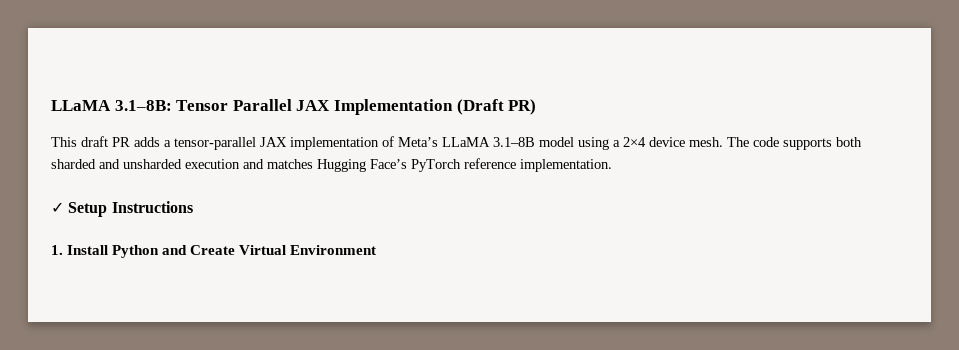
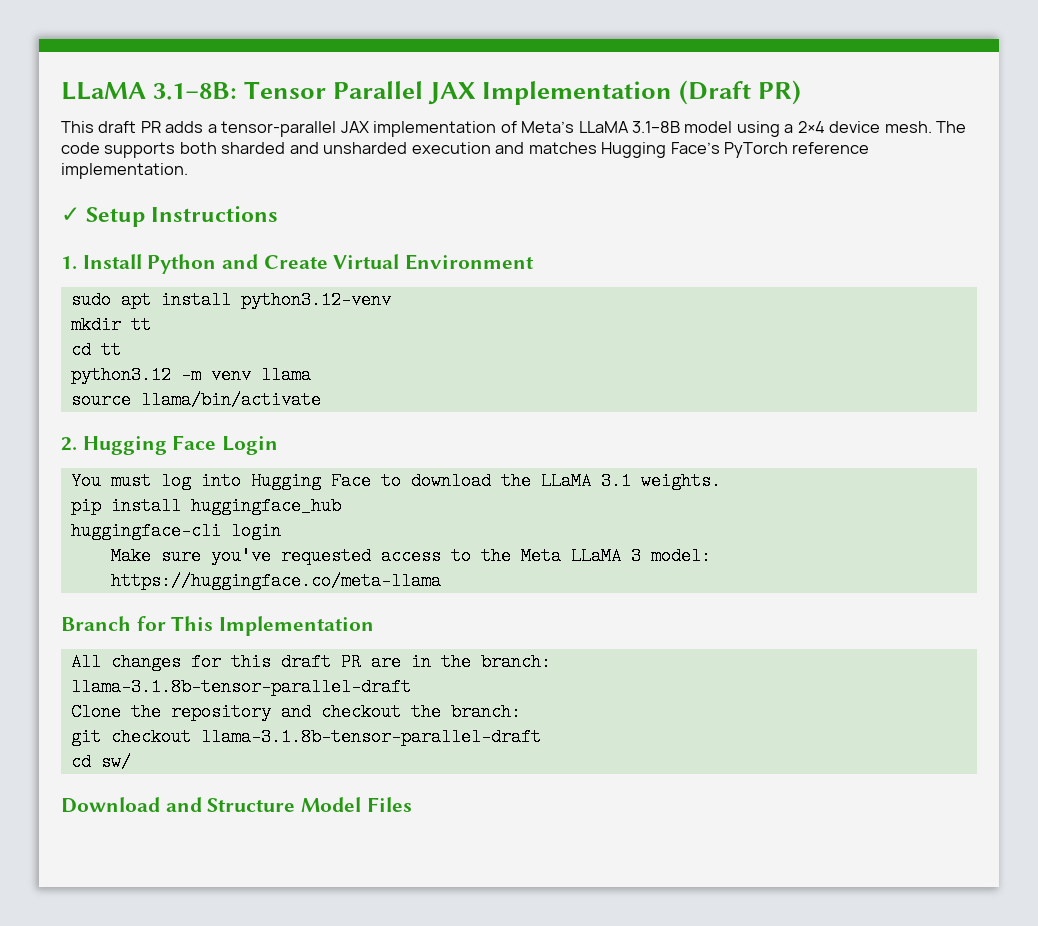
+ sudo apt install python3.12-venv
+ mkdir tt
+ cd tt
+ python3.12 -m venv llama
+ source llama/bin/activate
+ 2. Hugging Face Login
+ You must log into Hugging Face to download the LLaMA 3.1 weights.
+ pip install huggingface_hub
+ huggingface-cli login
+ Make sure you've requested access to the Meta LLaMA 3 model: https://huggingface.co/meta-llama
+ Branch for This Implementation
+ All changes for this draft PR are in the branch:
+ llama-3.1.8b-tensor-parallel-draft
+ Clone the repository and checkout the branch:
+ git checkout llama-3.1.8b-tensor-parallel-draft
+ cd sw/
+ Download and Structure Model Files

